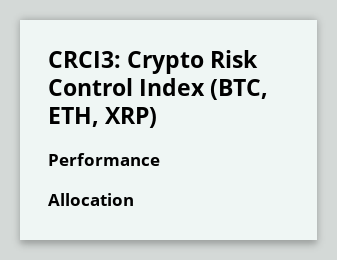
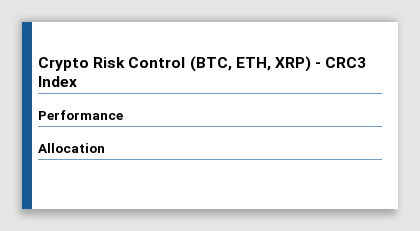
- CRCI3: Crypto Risk Control Index (BTC, ETH, XRP)
+ Crypto Risk Control (BTC, ETH, XRP) - CRC3 Index

